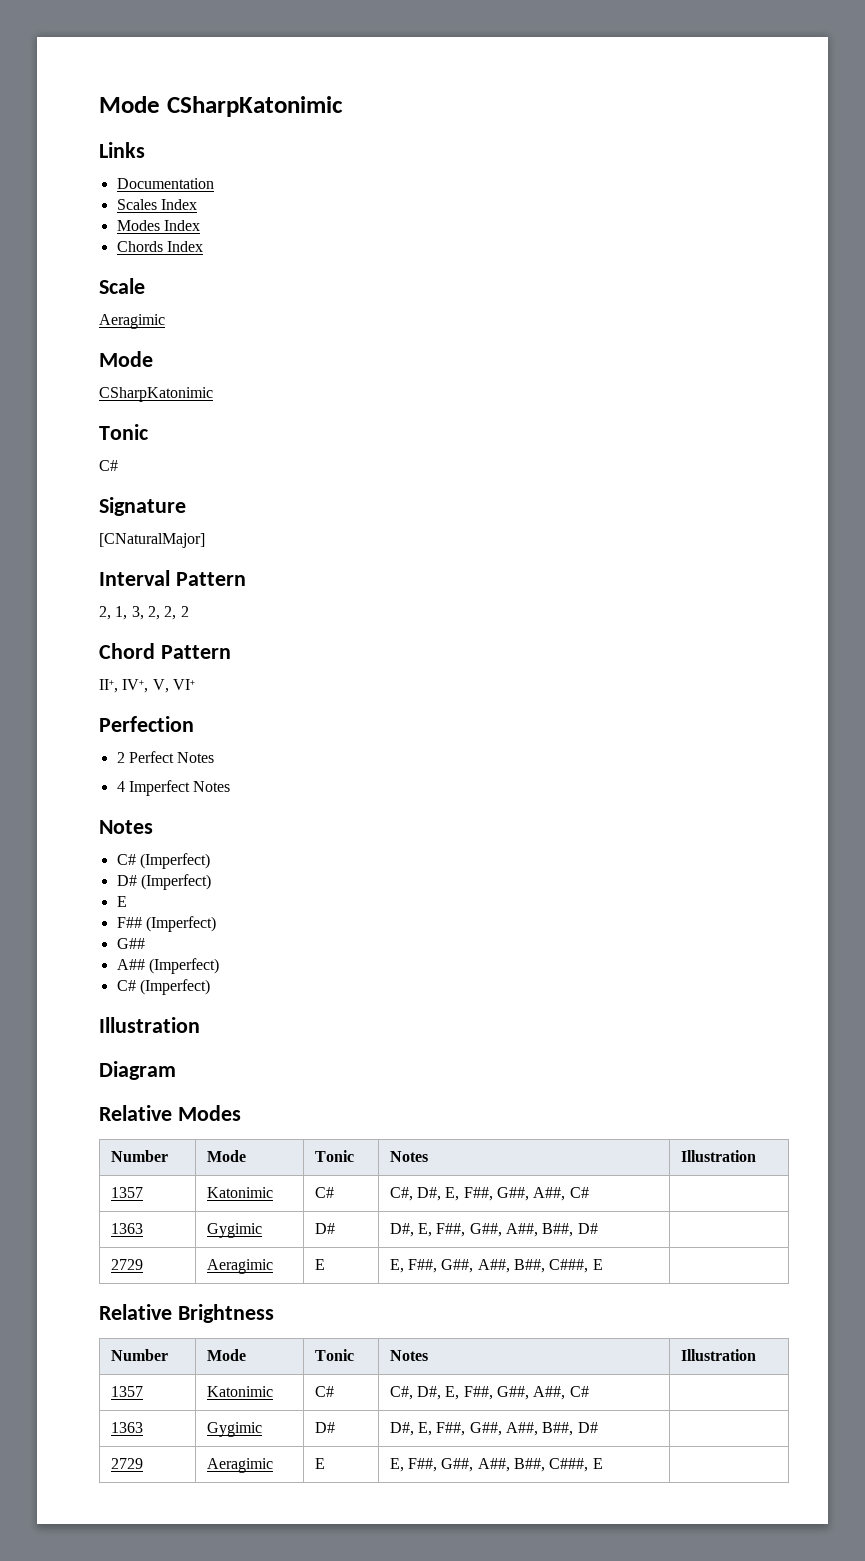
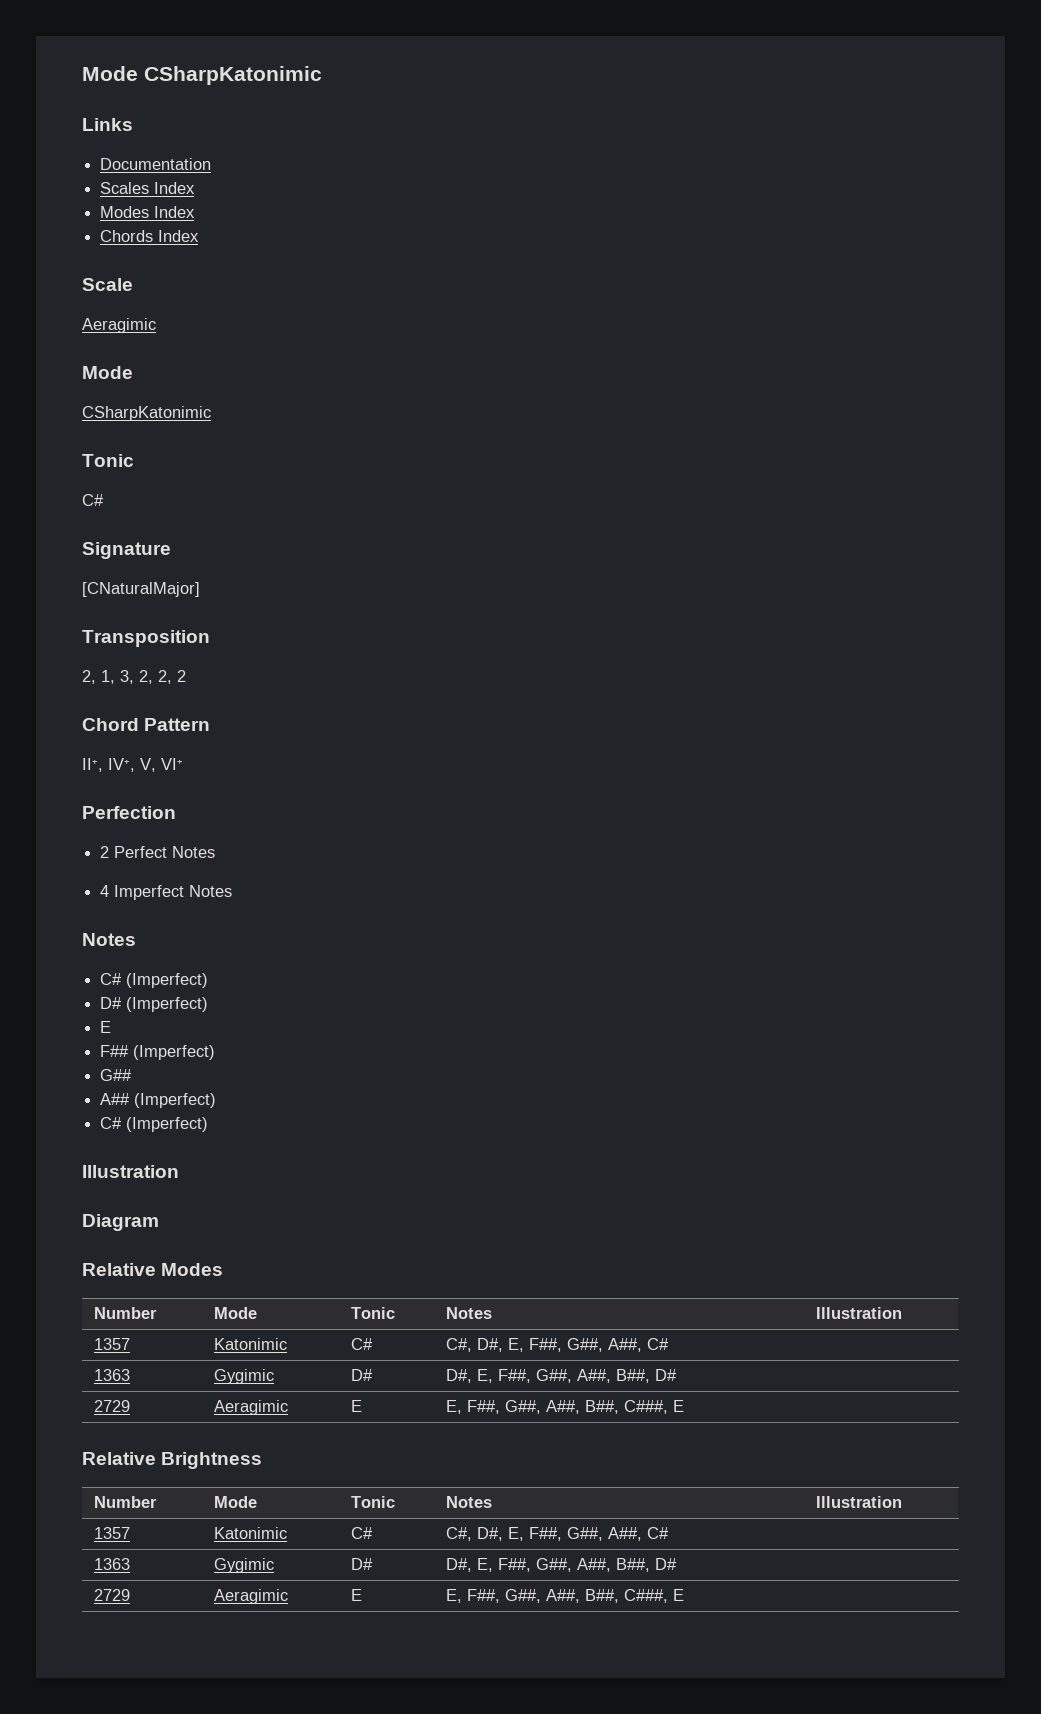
- Interval Pattern
+ Transposition

